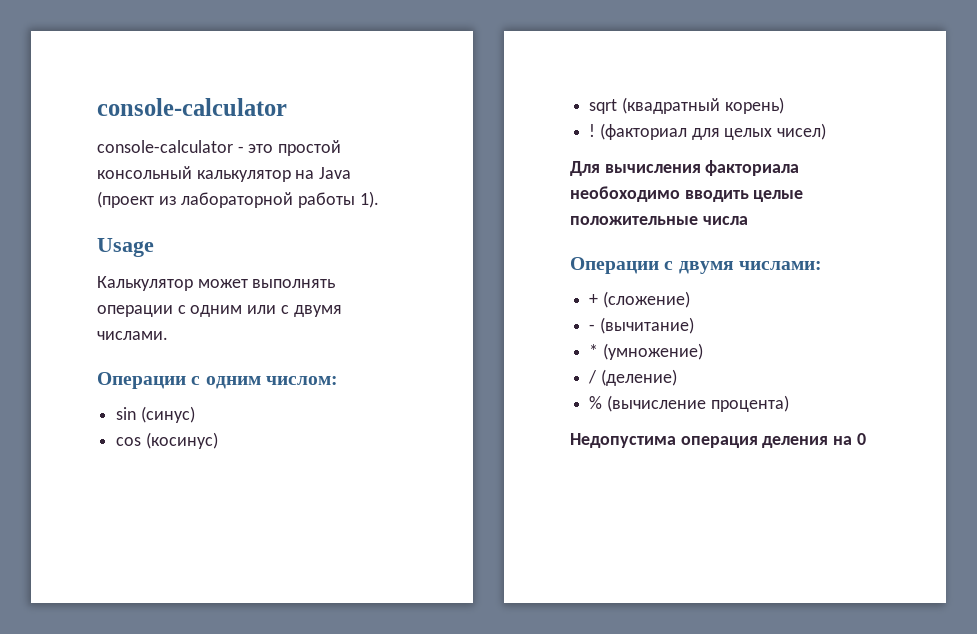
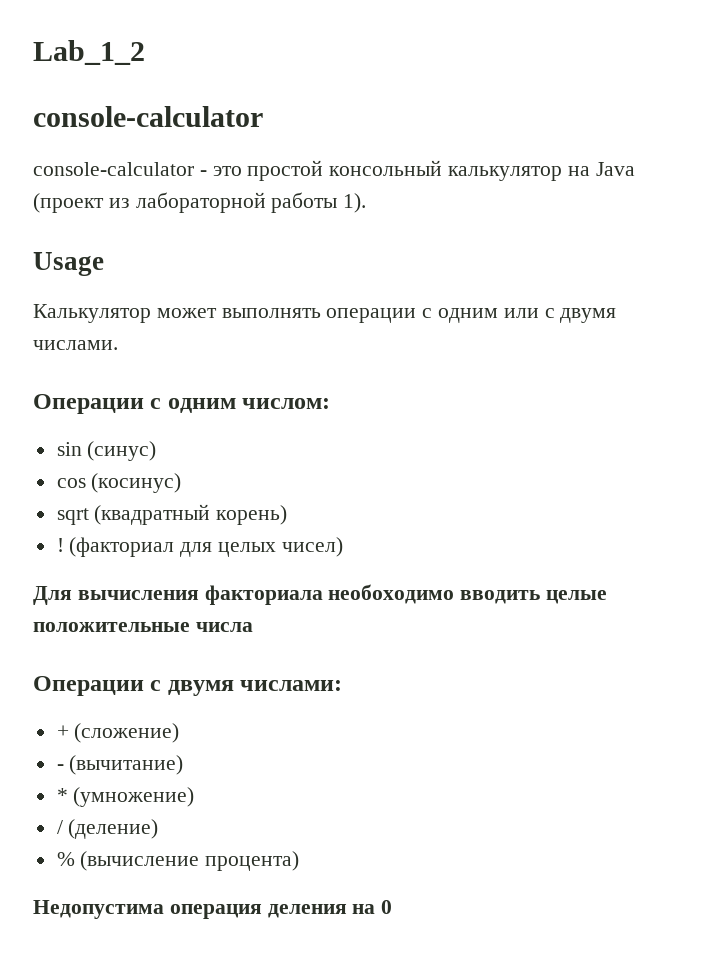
+ Lab_1_2

